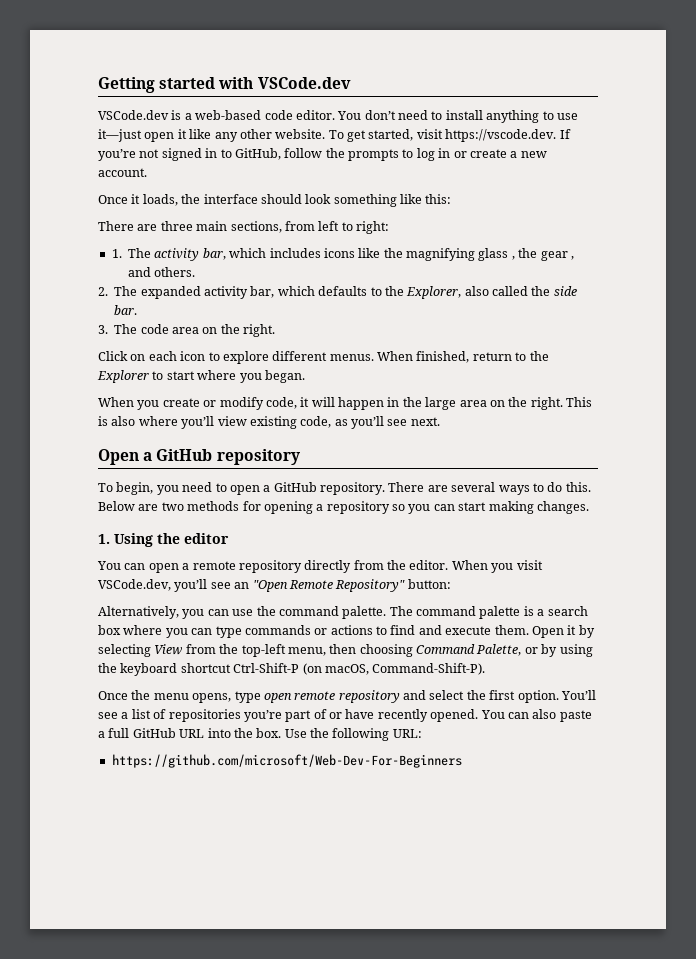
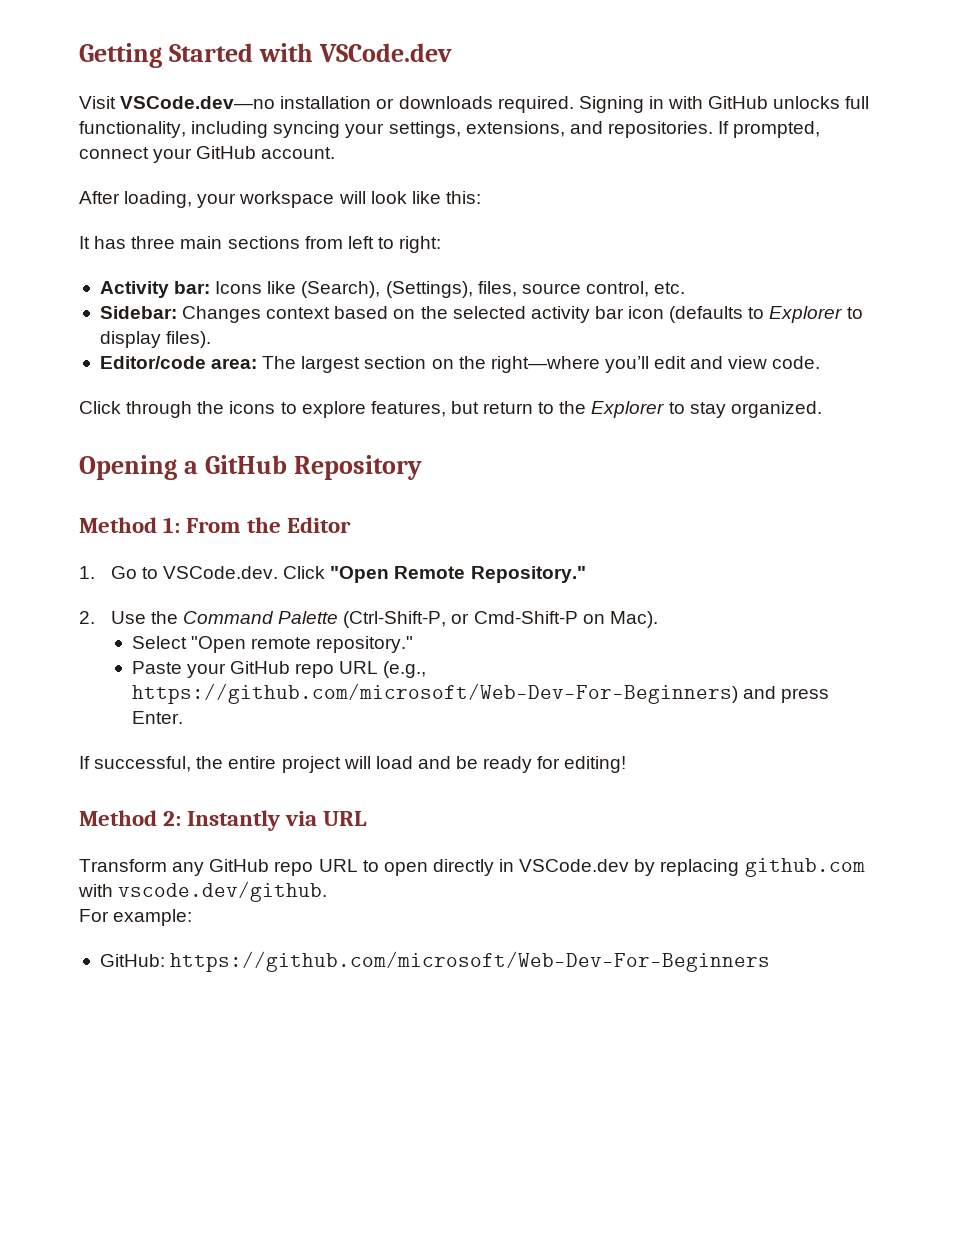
- Getting started with VSCode.dev
+ Getting Started with VSCode.dev
- VSCode.dev is a web-based code editor. You don’t need to install anything to use it—just open it like any other website. To get started, visit https://vscode.dev. If you’re not signed in to GitHub, follow the prompts to log in or create a new account.
- Once it loads, the interface should look something like this:
+ Visit VSCode.dev—no installation or downloads required. Signing in with GitHub unlocks full functionality, including syncing your settings, extensions, and repositories. If prompted, connect your GitHub account.
+ After loading, your workspace will look like this:
- There are three main sections, from left to right:
+ It has three main sections from left to right:
- 1. The activity bar, which includes icons like the magnifying glass , the gear , and others.
- 2. The expanded activity bar, which defaults to the Explorer, also called the side bar.
- 3. The code area on the right.
- Click on each icon to explore different menus. When finished, return to the Explorer to start where you began.
- When you create or modify code, it will happen in the large area on the right. This is also where you’ll view existing code, as you’ll see next.
- Open a GitHub repository
- To begin, you need to open a GitHub repository. There are several ways to do this. Below are two methods for opening a repository so you can start making changes.
- 1. Using the editor
- You can open a remote repository directly from the editor. When you visit VSCode.dev, you’ll see an "Open Remote Repository" button:
- Alternatively, you can use the command palette. The command palette is a search box where you can type commands or actions to find and execute them. Open it by selecting View from the top-left menu, then choosing Command Palette, or by using the keyboard shortcut Ctrl-Shift-P (on macOS, Command-Shift-P).
- Once the menu opens, type open remote repository and select the first option. You’ll see a list of repositories you’re part of or have recently opened. You can also paste a full GitHub URL into the box. Use the following URL:
- https://github.com/microsoft/Web-Dev-For-Beginners
+ Activity bar: Icons like (Search), (Settings), files, source control, etc.
+ Sidebar: Changes context based on the selected activity bar icon (defaults to Explorer to display files).
+ Editor/code area: The largest section on the right—where you’ll edit and view code.
+ Click through the icons to explore features, but return to the Explorer to stay organized.
+ Opening a GitHub Repository
+ Method 1: From the Editor
+ 1. Go to VSCode.dev. Click "Open Remote Repository."
+ 2. Use the Command Palette (Ctrl-Shift-P, or Cmd-Shift-P on Mac).
+ Select "Open remote repository."
+ Paste your GitHub repo URL (e.g., https://github.com/microsoft/Web-Dev-For-Beginners) and press Enter.
+ If successful, the entire project will load and be ready for editing!
+ Method 2: Instantly via URL
+ Transform any GitHub repo URL to open directly in VSCode.dev by replacing github.com with vscode.dev/github.
+ For example:
+ GitHub: https://github.com/microsoft/Web-Dev-For-Beginners

